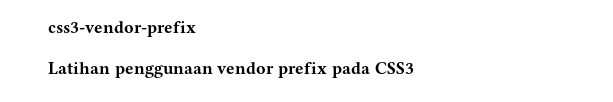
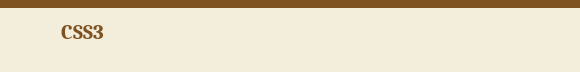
- css3-vendor-prefix
- Latihan penggunaan vendor prefix pada CSS3
+ CSS3

